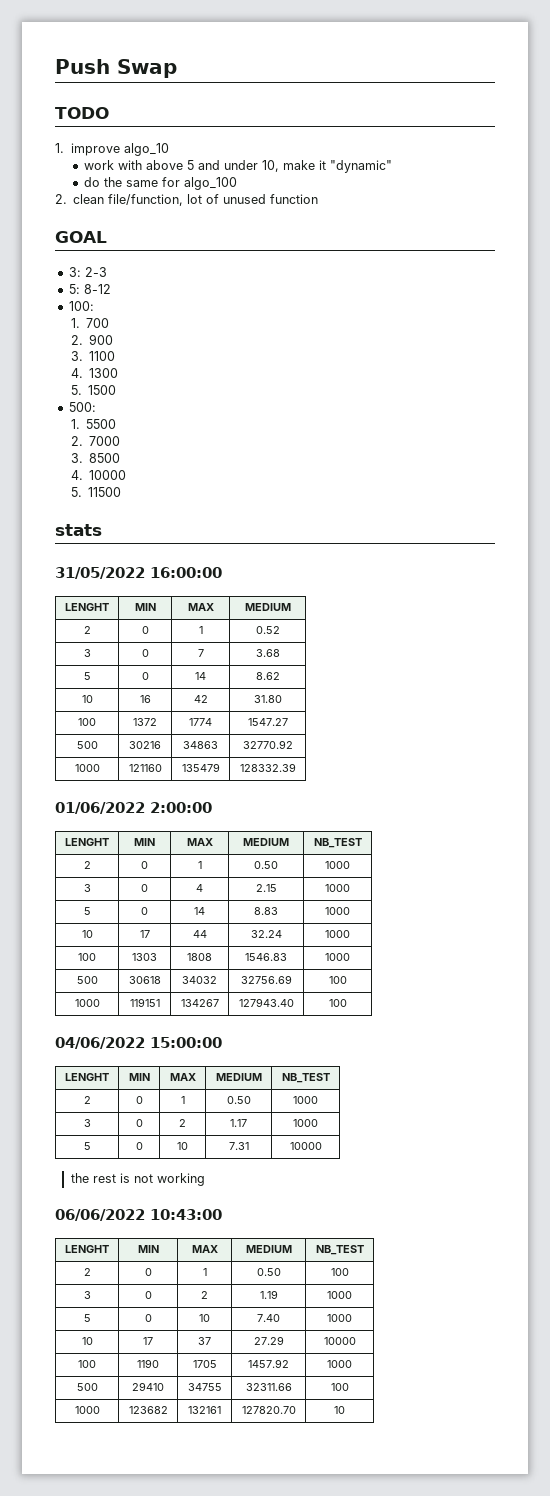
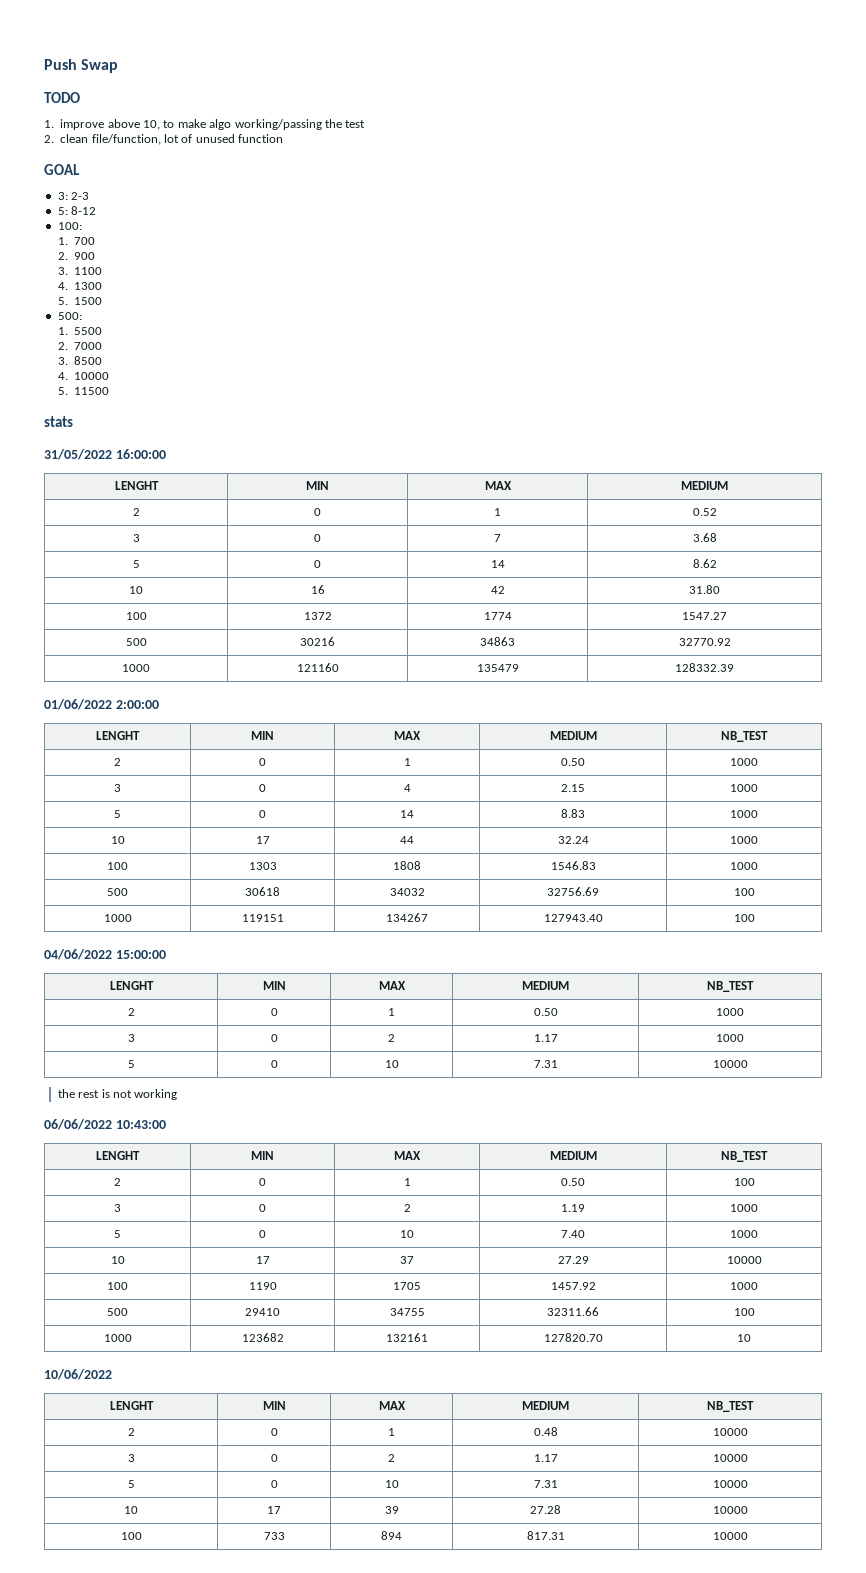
- 1. improve algo_10
- work with above 5 and under 10, make it "dynamic"
- do the same for algo_100
+ 1. improve above 10, to make algo working/passing the test
+ 10/06/2022
+ LENGHT | MIN | MAX | MEDIUM | NB_TEST
+ 2 | 0 | 1 | 0.48 | 10000
+ 3 | 0 | 2 | 1.17 | 10000
+ 5 | 0 | 10 | 7.31 | 10000
+ 10 | 17 | 39 | 27.28 | 10000
+ 100 | 733 | 894 | 817.31 | 10000

